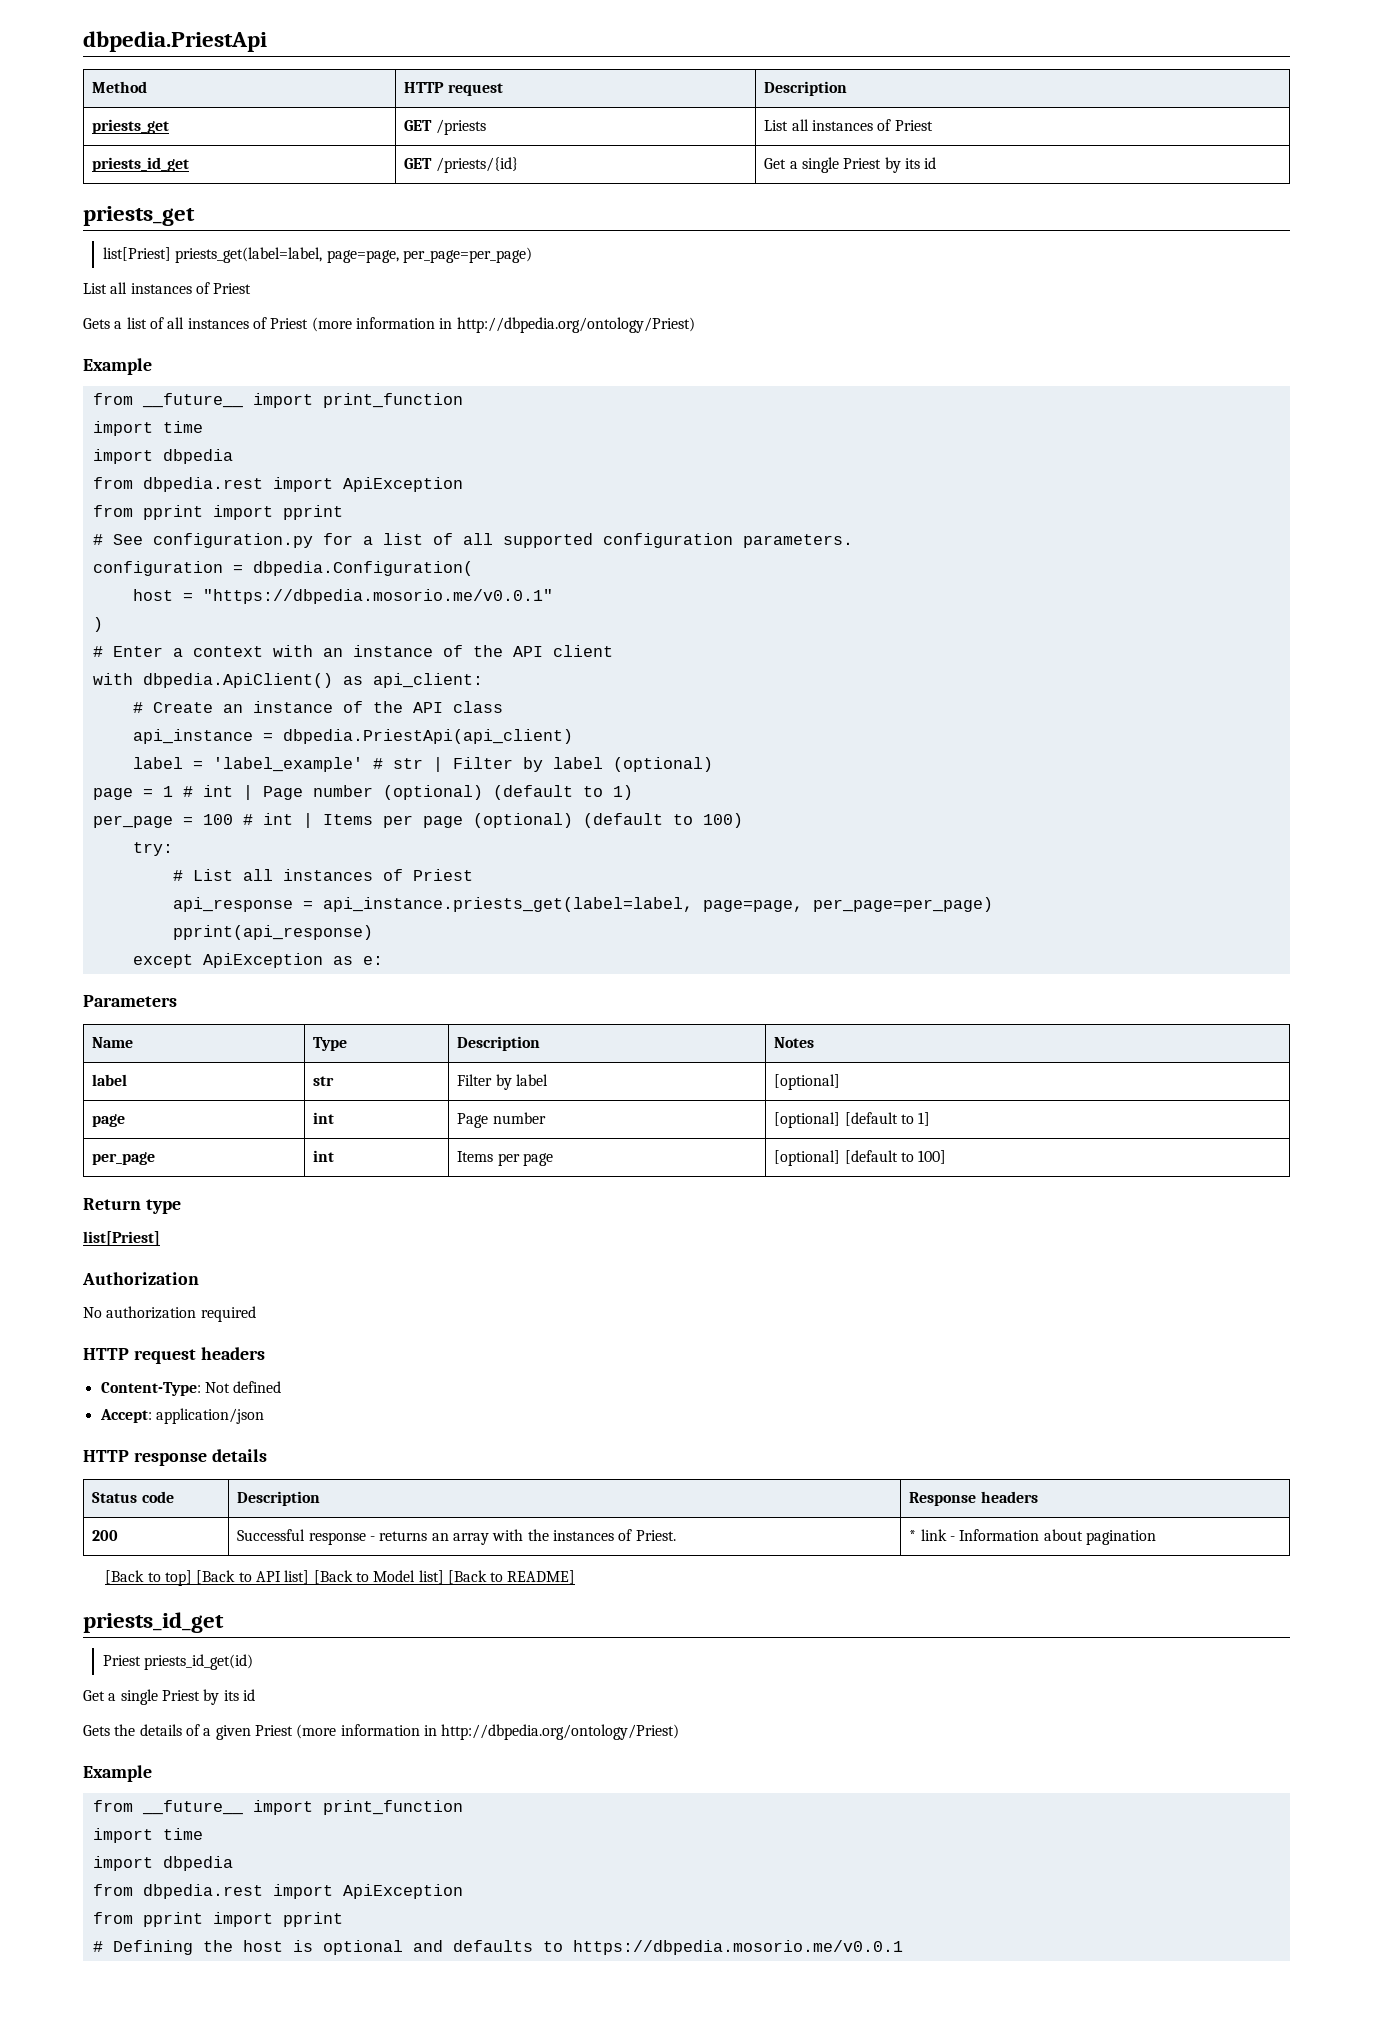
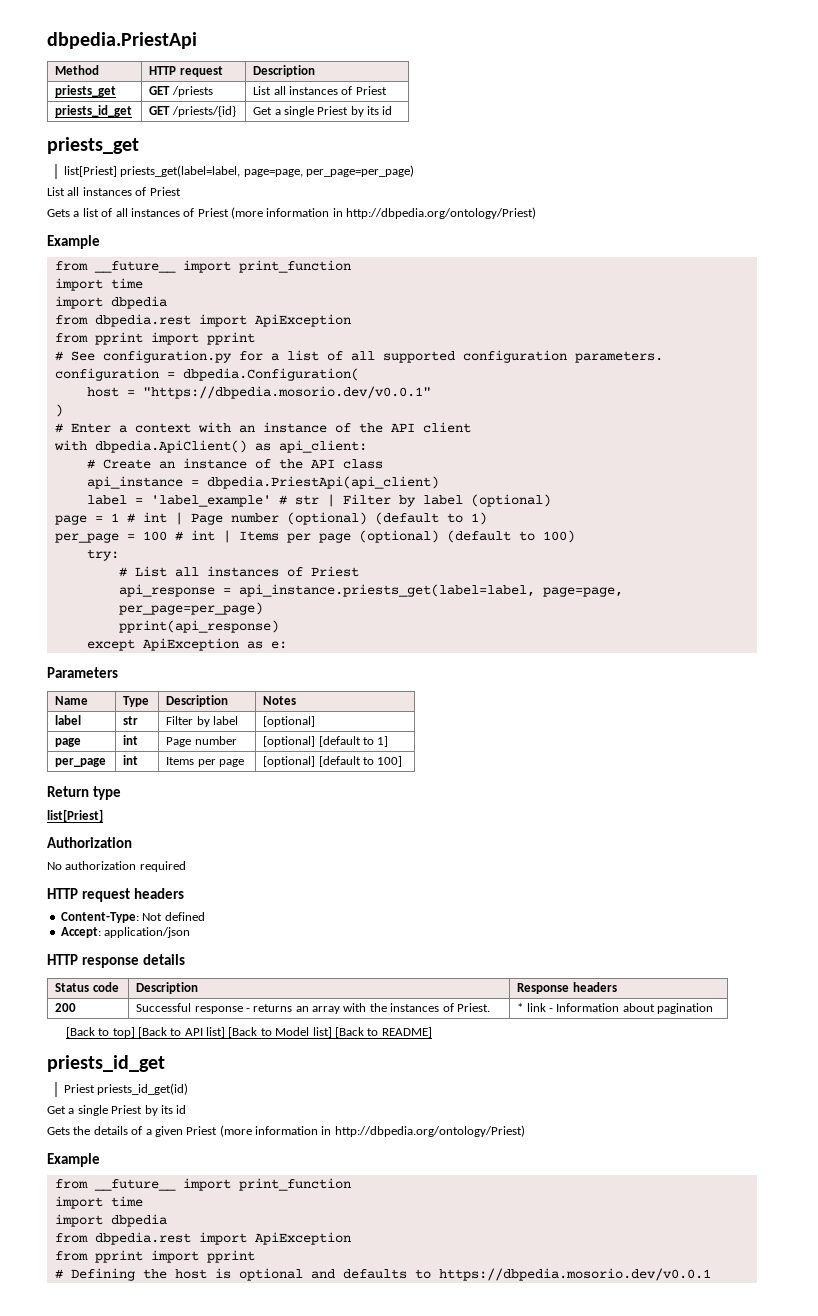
- host = "https://dbpedia.mosorio.me/v0.0.1"
+ host = "https://dbpedia.mosorio.dev/v0.0.1"
- # Defining the host is optional and defaults to https://dbpedia.mosorio.me/v0.0.1
+ # Defining the host is optional and defaults to https://dbpedia.mosorio.dev/v0.0.1

